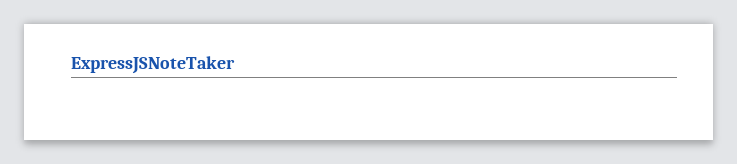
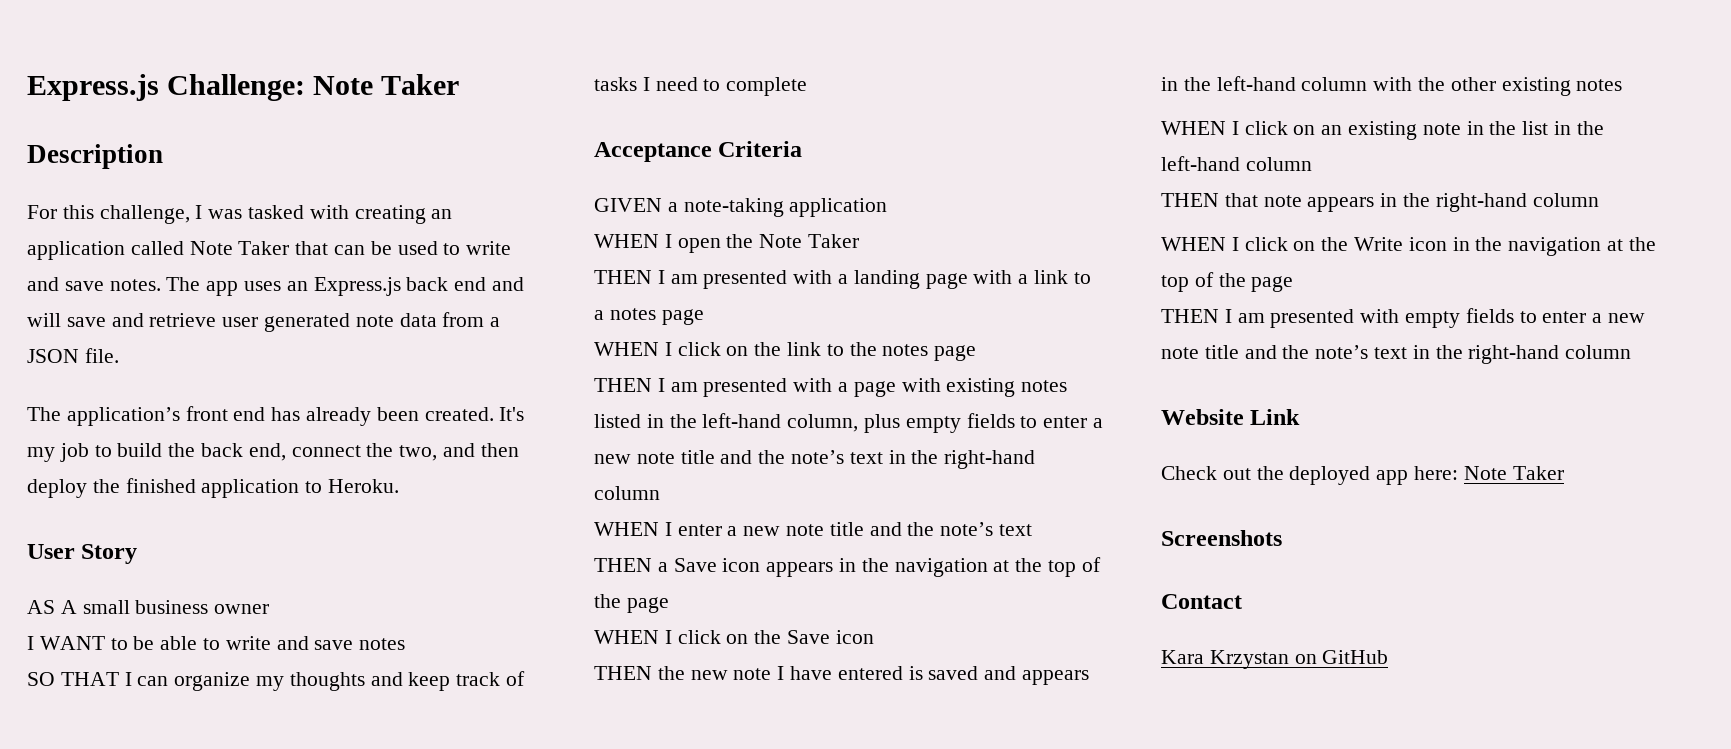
- ExpressJSNoteTaker
+ Express.js Challenge: Note Taker
+ Description
+ For this challenge, I was tasked with creating an application called Note Taker that can be used to write and save notes. The app uses an Express.js back end and will save and retrieve user generated note data from a JSON file.
+ The application’s front end has already been created. It's my job to build the back end, connect the two, and then deploy the finished application to Heroku.
+ User Story
+ AS A small business owner
+ I WANT to be able to write and save notes
+ SO THAT I can organize my thoughts and keep track of tasks I need to complete
+ Acceptance Criteria
+ GIVEN a note-taking application
+ WHEN I open the Note Taker
+ THEN I am presented with a landing page with a link to a notes page
+ WHEN I click on the link to the notes page
+ THEN I am presented with a page with existing notes listed in the left-hand column, plus empty fields to enter a new note title and the note’s text in the right-hand column
+ WHEN I enter a new note title and the note’s text
+ THEN a Save icon appears in the navigation at the top of the page
+ WHEN I click on the Save icon
+ THEN the new note I have entered is saved and appears in the left-hand column with the other existing notes
+ WHEN I click on an existing note in the list in the left-hand column
+ THEN that note appears in the right-hand column
+ WHEN I click on the Write icon in the navigation at the top of the page
+ THEN I am presented with empty fields to enter a new note title and the note’s text in the right-hand column
+ Website Link
+ Check out the deployed app here: Note Taker
+ Screenshots
+ Contact
+ Kara Krzystan on GitHub

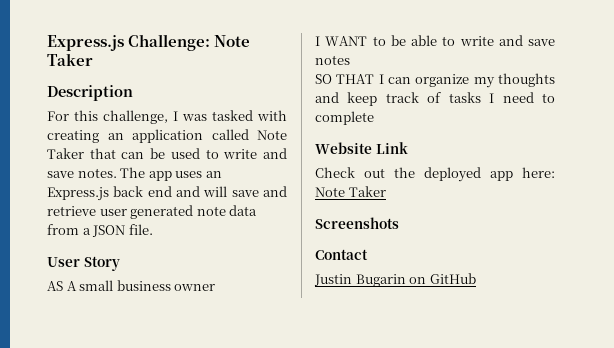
- The application’s front end has already been created. It's my job to build the back end, connect the two, and then deploy the finished application to Heroku.
- Acceptance Criteria
- GIVEN a note-taking application
- WHEN I open the Note Taker
- THEN I am presented with a landing page with a link to a notes page
- WHEN I click on the link to the notes page
- THEN I am presented with a page with existing notes listed in the left-hand column, plus empty fields to enter a new note title and the note’s text in the right-hand column
- WHEN I enter a new note title and the note’s text
- THEN a Save icon appears in the navigation at the top of the page
- WHEN I click on the Save icon
- THEN the new note I have entered is saved and appears in the left-hand column with the other existing notes
- WHEN I click on an existing note in the list in the left-hand column
- THEN that note appears in the right-hand column
- WHEN I click on the Write icon in the navigation at the top of the page
- THEN I am presented with empty fields to enter a new note title and the note’s text in the right-hand column
- Kara Krzystan on GitHub
+ Justin Bugarin on GitHub

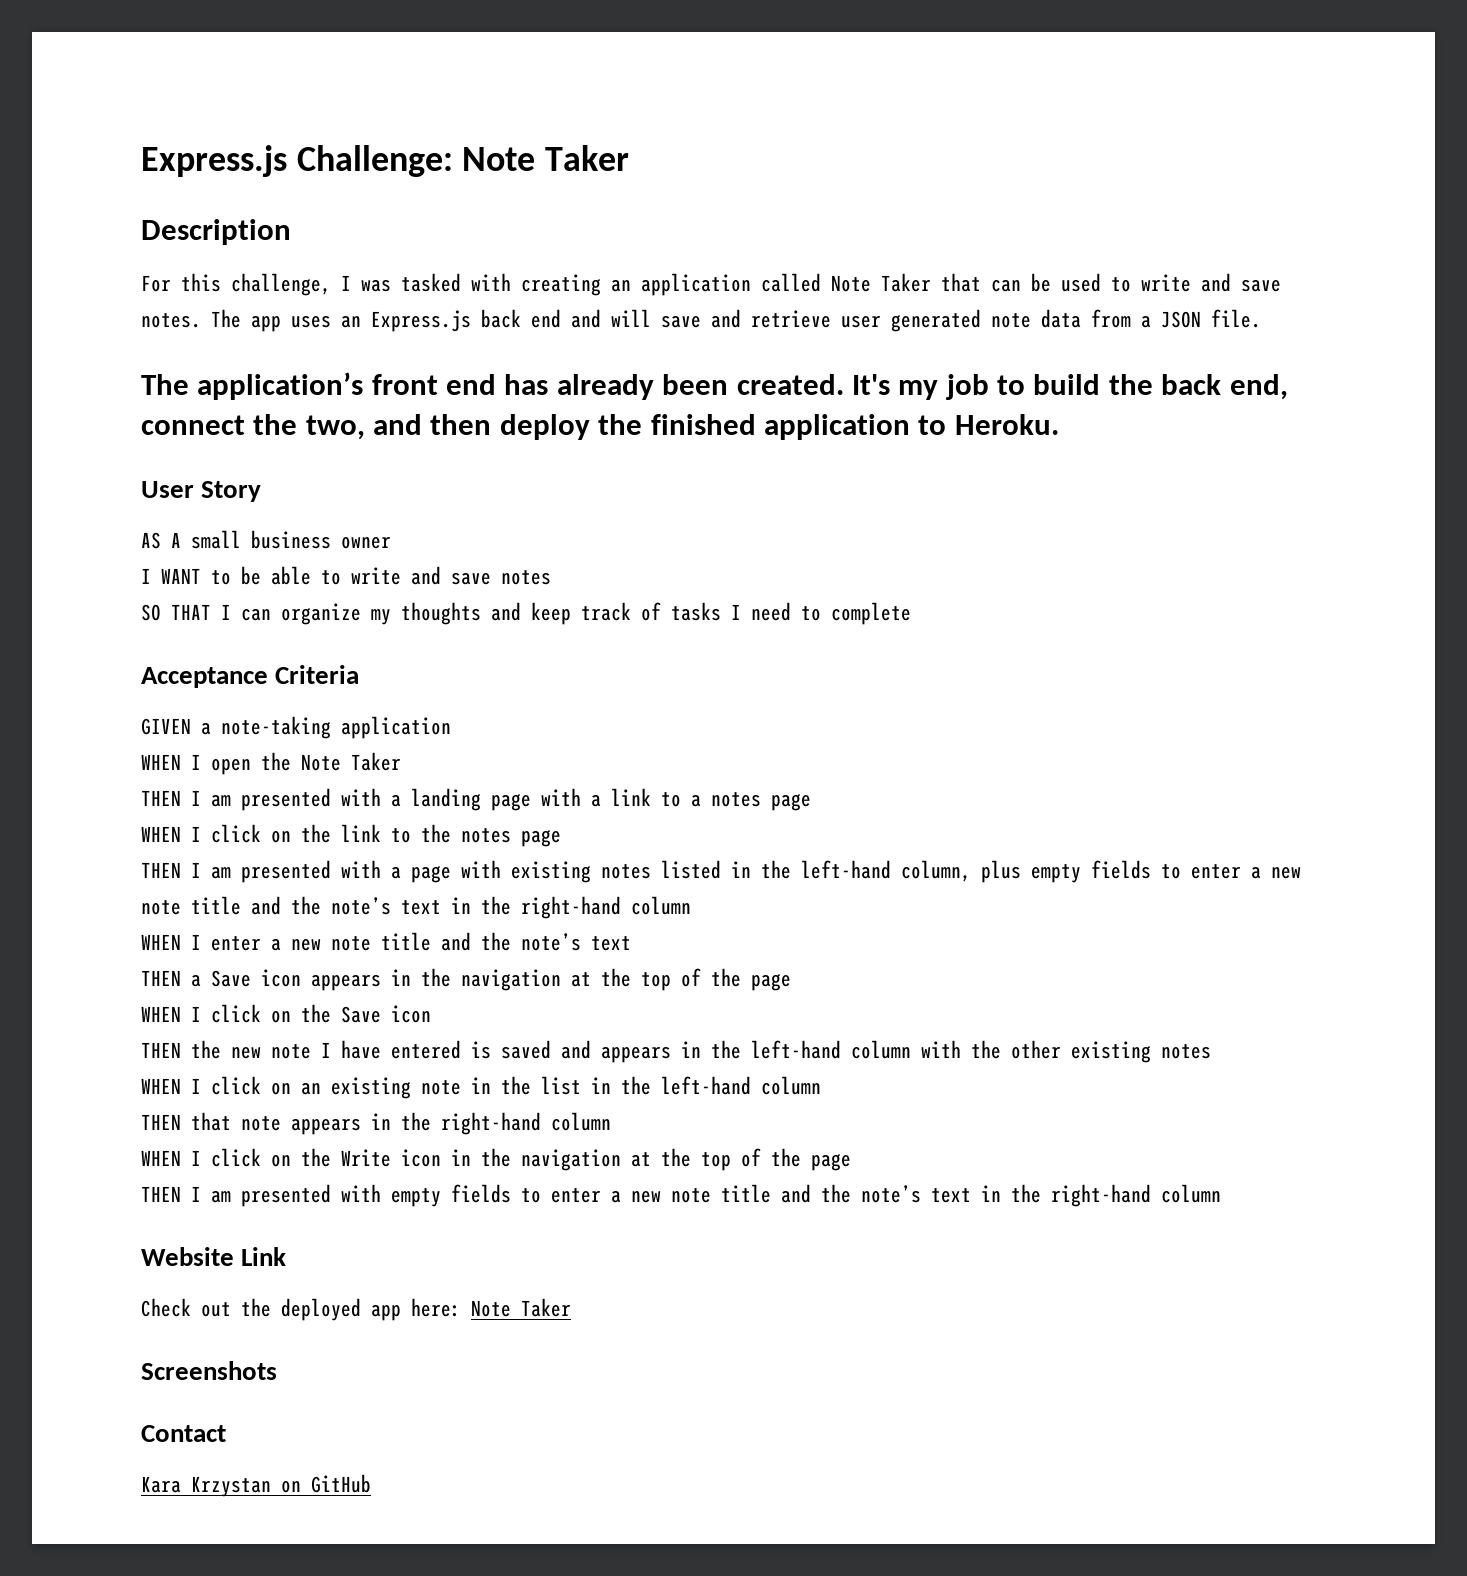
+ The application’s front end has already been created. It's my job to build the back end, connect the two, and then deploy the finished application to Heroku.
+ Acceptance Criteria
+ GIVEN a note-taking application
+ WHEN I open the Note Taker
+ THEN I am presented with a landing page with a link to a notes page
+ WHEN I click on the link to the notes page
+ THEN I am presented with a page with existing notes listed in the left-hand column, plus empty fields to enter a new note title and the note’s text in the right-hand column
+ WHEN I enter a new note title and the note’s text
+ THEN a Save icon appears in the navigation at the top of the page
+ WHEN I click on the Save icon
+ THEN the new note I have entered is saved and appears in the left-hand column with the other existing notes
+ WHEN I click on an existing note in the list in the left-hand column
+ THEN that note appears in the right-hand column
+ WHEN I click on the Write icon in the navigation at the top of the page
+ THEN I am presented with empty fields to enter a new note title and the note’s text in the right-hand column
- Justin Bugarin on GitHub
+ Kara Krzystan on GitHub

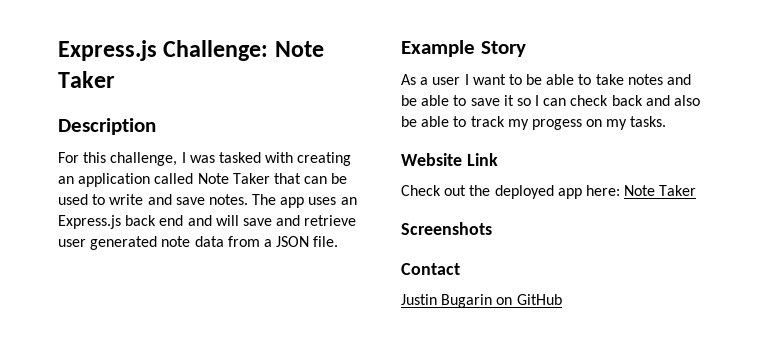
- The application’s front end has already been created. It's my job to build the back end, connect the two, and then deploy the finished application to Heroku.
- User Story
- AS A small business owner
- I WANT to be able to write and save notes
- SO THAT I can organize my thoughts and keep track of tasks I need to complete
- Acceptance Criteria
- GIVEN a note-taking application
- WHEN I open the Note Taker
- THEN I am presented with a landing page with a link to a notes page
- WHEN I click on the link to the notes page
- THEN I am presented with a page with existing notes listed in the left-hand column, plus empty fields to enter a new note title and the note’s text in the right-hand column
- WHEN I enter a new note title and the note’s text
- THEN a Save icon appears in the navigation at the top of the page
- WHEN I click on the Save icon
- THEN the new note I have entered is saved and appears in the left-hand column with the other existing notes
- WHEN I click on an existing note in the list in the left-hand column
- THEN that note appears in the right-hand column
- WHEN I click on the Write icon in the navigation at the top of the page
- THEN I am presented with empty fields to enter a new note title and the note’s text in the right-hand column
+ Example Story
+ As a user I want to be able to take notes and be able to save it so I can check back and also be able to track my progess on my tasks.
- Kara Krzystan on GitHub
+ Justin Bugarin on GitHub

